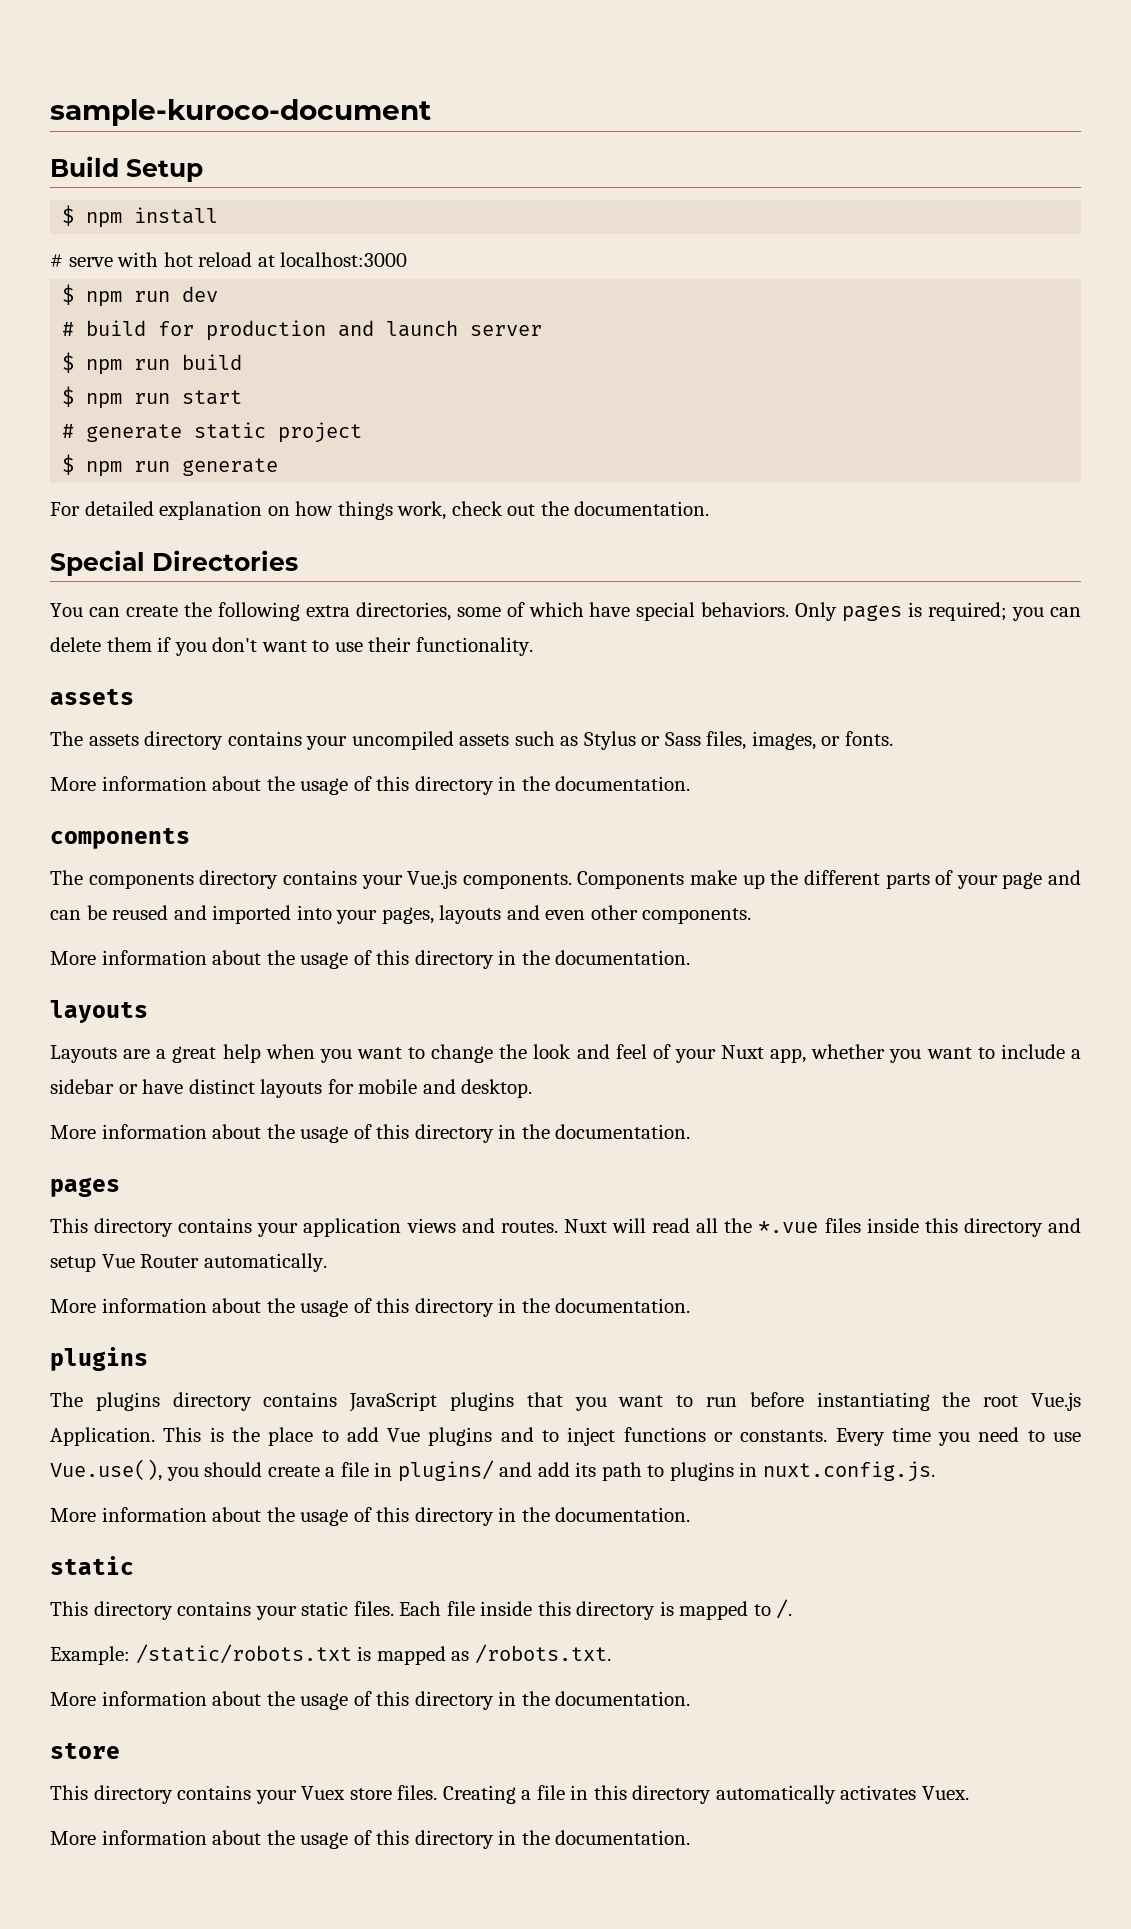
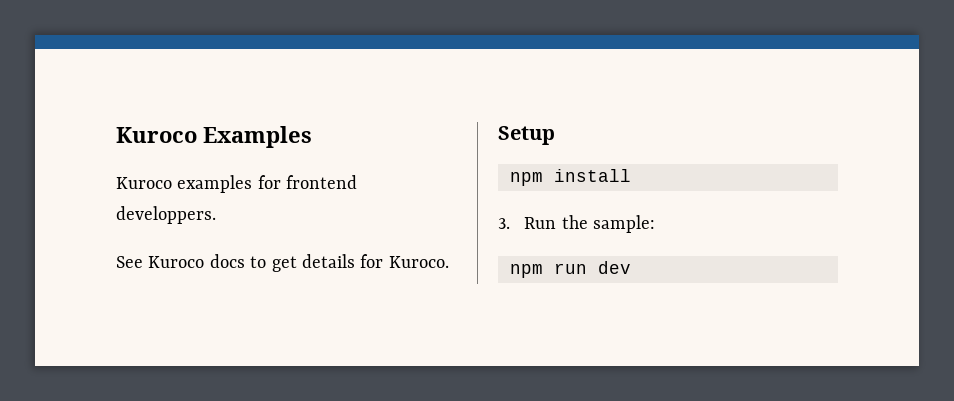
- sample-kuroco-document
- Build Setup
+ Kuroco Examples
+ Kuroco examples for frontend developpers.
+ See Kuroco docs to get details for Kuroco.
+ Setup
- $ npm install
+ npm install
- # serve with hot reload at localhost:3000
- $ npm run dev
- # build for production and launch server
- $ npm run build
- $ npm run start
- # generate static project
- $ npm run generate
- For detailed explanation on how things work, check out the documentation.
- Special Directories
- You can create the following extra directories, some of which have special behaviors. Only pages is required; you can delete them if you don't want to use their functionality.
- assets
- The assets directory contains your uncompiled assets such as Stylus or Sass files, images, or fonts.
- More information about the usage of this directory in the documentation.
- components
- The components directory contains your Vue.js components. Components make up the different parts of your page and can be reused and imported into your pages, layouts and even other components.
- More information about the usage of this directory in the documentation.
- layouts
- Layouts are a great help when you want to change the look and feel of your Nuxt app, whether you want to include a sidebar or have distinct layouts for mobile and desktop.
- More information about the usage of this directory in the documentation.
- pages
- This directory contains your application views and routes. Nuxt will read all the *.vue files inside this directory and setup Vue Router automatically.
- More information about the usage of this directory in the documentation.
- plugins
- The plugins directory contains JavaScript plugins that you want to run before instantiating the root Vue.js Application. This is the place to add Vue plugins and to inject functions or constants. Every time you need to use Vue.use(), you should create a file in plugins/ and add its path to plugins in nuxt.config.js.
- More information about the usage of this directory in the documentation.
- static
- This directory contains your static files. Each file inside this directory is mapped to /.
- Example: /static/robots.txt is mapped as /robots.txt.
- More information about the usage of this directory in the documentation.
- store
- This directory contains your Vuex store files. Creating a file in this directory automatically activates Vuex.
- More information about the usage of this directory in the documentation.
+ 3. Run the sample:
+ npm run dev

